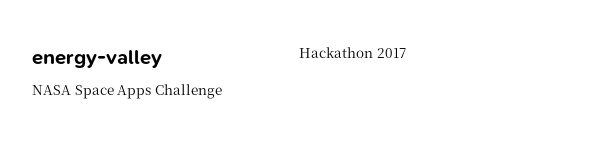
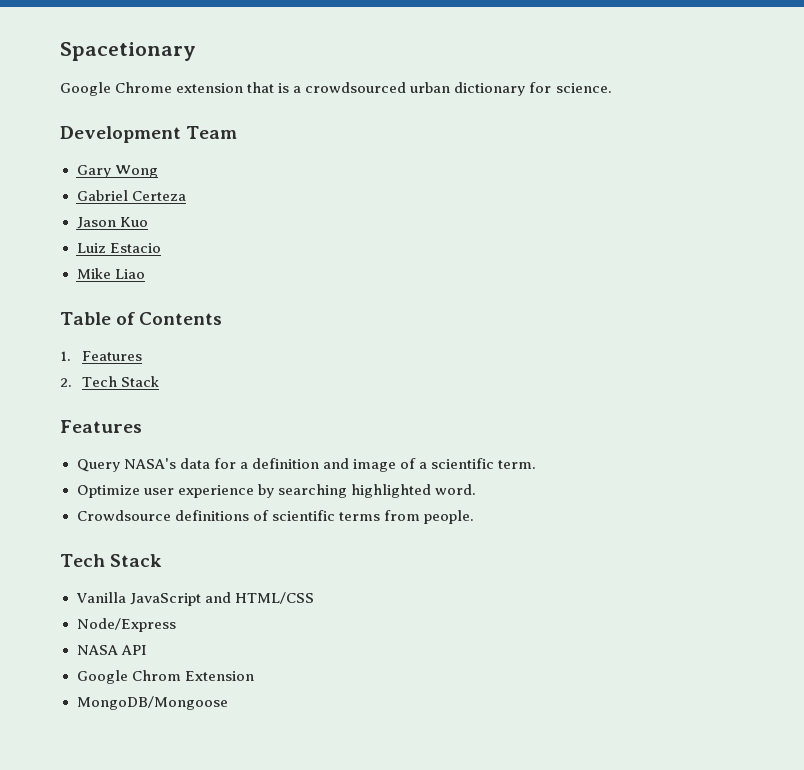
- energy-valley
- NASA Space Apps Challenge Hackathon 2017
+ Spacetionary
+ Google Chrome extension that is a crowdsourced urban dictionary for science.
+ Development Team
+ Gary Wong
+ Gabriel Certeza
+ Jason Kuo
+ Luiz Estacio
+ Mike Liao
+ Table of Contents
+ 1. Features
+ 2. Tech Stack
+ Features
+ Query NASA's data for a definition and image of a scientific term.
+ Optimize user experience by searching highlighted word.
+ Crowdsource definitions of scientific terms from people.
+ Tech Stack
+ Vanilla JavaScript and HTML/CSS
+ Node/Express
+ NASA API
+ Google Chrom Extension
+ MongoDB/Mongoose

